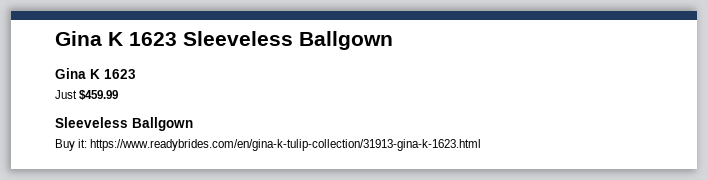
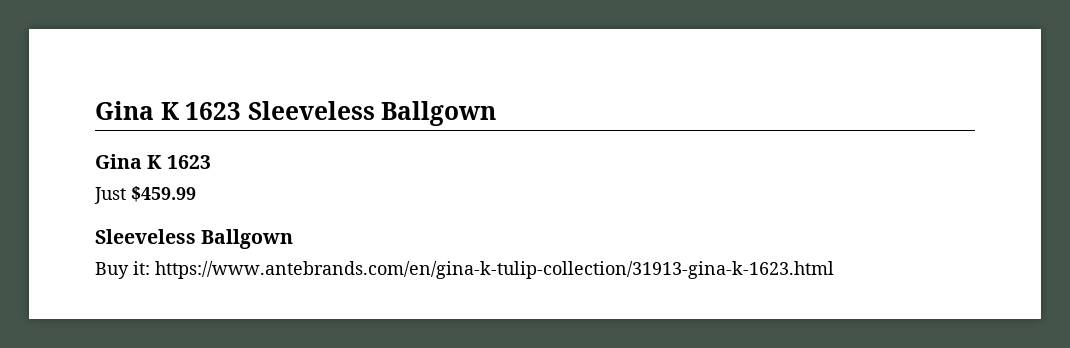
- Buy it: https://www.readybrides.com/en/gina-k-tulip-collection/31913-gina-k-1623.html
+ Buy it: https://www.antebrands.com/en/gina-k-tulip-collection/31913-gina-k-1623.html

